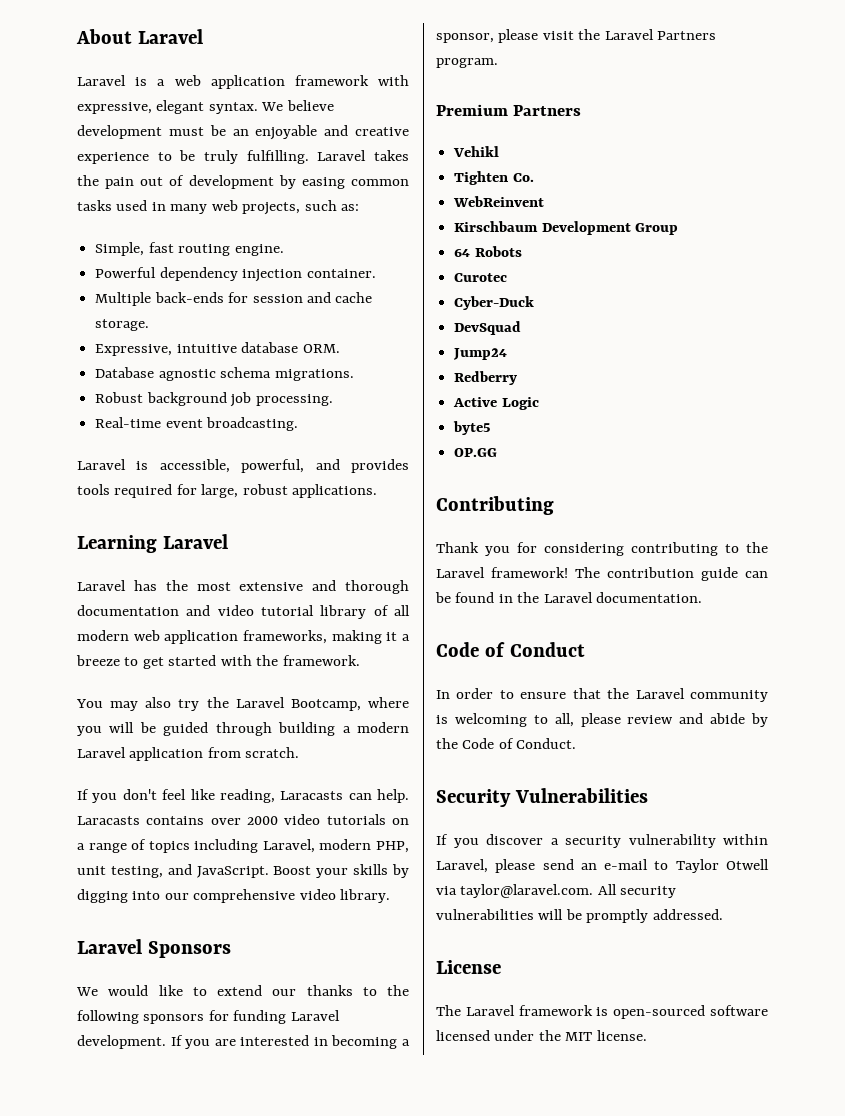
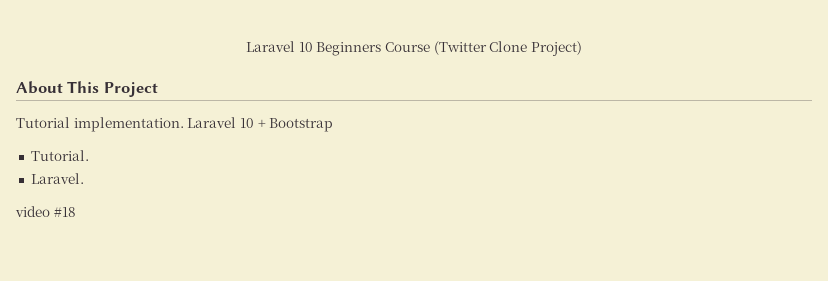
- About Laravel
- Laravel is a web application framework with expressive, elegant syntax. We believe development must be an enjoyable and creative experience to be truly fulfilling. Laravel takes the pain out of development by easing common tasks used in many web projects, such as:
- Simple, fast routing engine.
- Powerful dependency injection container.
- Multiple back-ends for session and cache storage.
- Expressive, intuitive database ORM.
- Database agnostic schema migrations.
- Robust background job processing.
- Real-time event broadcasting.
- Laravel is accessible, powerful, and provides tools required for large, robust applications.
- Learning Laravel
- Laravel has the most extensive and thorough documentation and video tutorial library of all modern web application frameworks, making it a breeze to get started with the framework.
- You may also try the Laravel Bootcamp, where you will be guided through building a modern Laravel application from scratch.
- If you don't feel like reading, Laracasts can help. Laracasts contains over 2000 video tutorials on a range of topics including Laravel, modern PHP, unit testing, and JavaScript. Boost your skills by digging into our comprehensive video library.
- Laravel Sponsors
- We would like to extend our thanks to the following sponsors for funding Laravel development. If you are interested in becoming a sponsor, please visit the Laravel Partners program.
- Premium Partners
- Vehikl
- Tighten Co.
- WebReinvent
- Kirschbaum Development Group
- 64 Robots
- Curotec
- Cyber-Duck
- DevSquad
- Jump24
- Redberry
- Active Logic
- byte5
- OP.GG
- Contributing
- Thank you for considering contributing to the Laravel framework! The contribution guide can be found in the Laravel documentation.
- Code of Conduct
- In order to ensure that the Laravel community is welcoming to all, please review and abide by the Code of Conduct.
- Security Vulnerabilities
- If you discover a security vulnerability within Laravel, please send an e-mail to Taylor Otwell via taylor@laravel.com. All security vulnerabilities will be promptly addressed.
- License
- The Laravel framework is open-sourced software licensed under the MIT license.
+ Laravel 10 Beginners Course (Twitter Clone Project)
+ About This Project
+ Tutorial implementation. Laravel 10 + Bootstrap
+ Tutorial.
+ Laravel.
+ video #18

